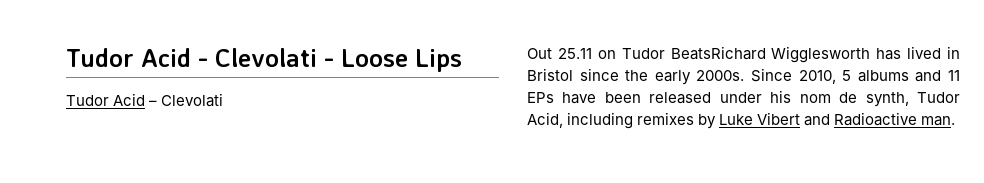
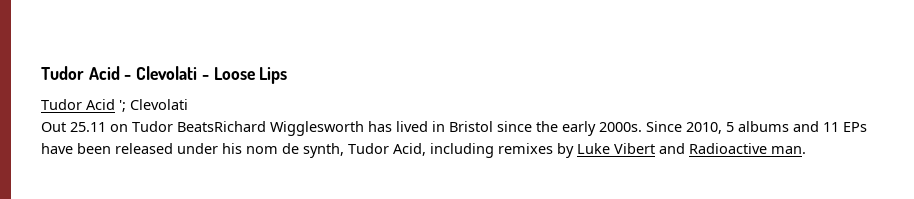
  Tudor Acid - Clevolati - Loose Lips
- Tudor Acid – Clevolati
+ Tudor Acid '; Clevolati

